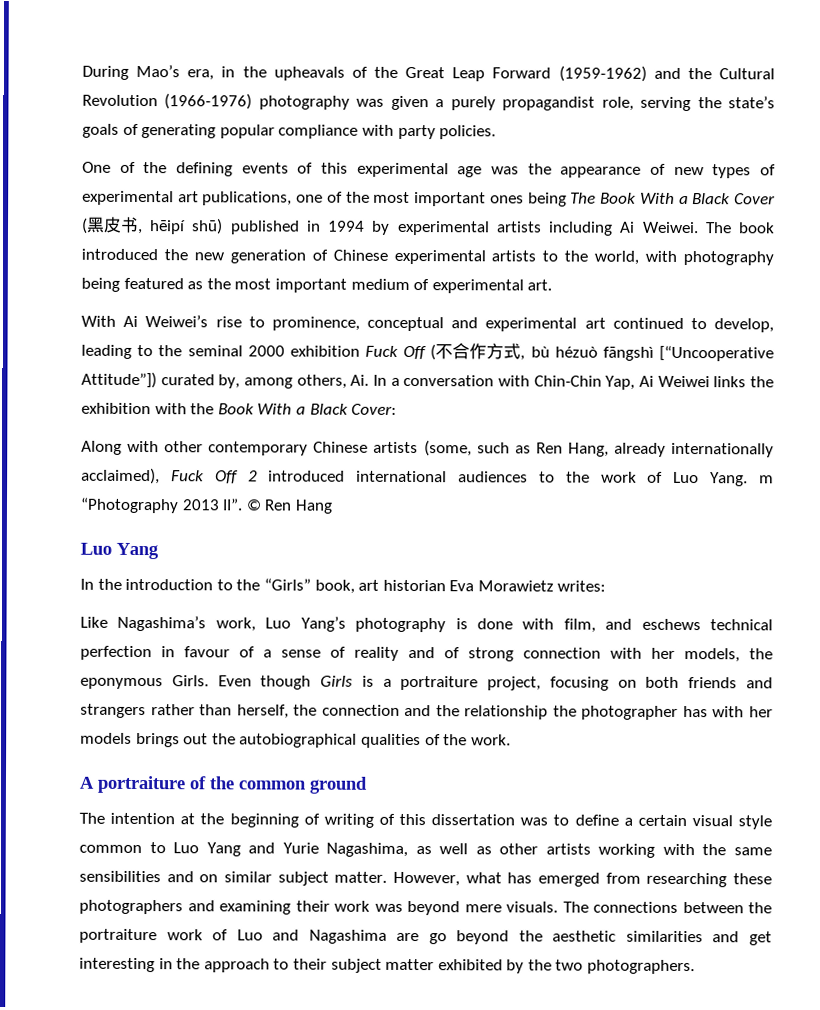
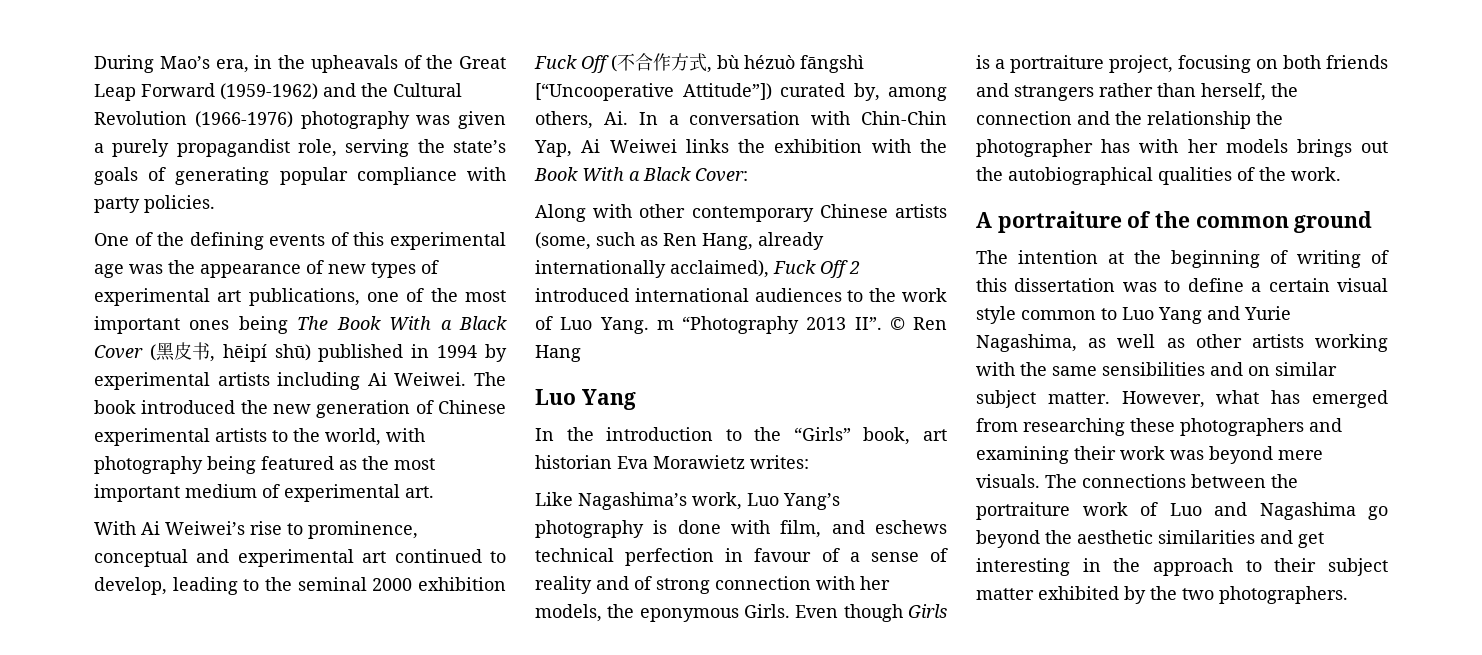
- The connections between the portraiture work of Luo and Nagashima are go beyond the aesthetic similarities and get interesting in the approach to their subject matter exhibited by the two photographers.
+ The connections between the portraiture work of Luo and Nagashima go beyond the aesthetic similarities and get interesting in the approach to their subject matter exhibited by the two photographers.

